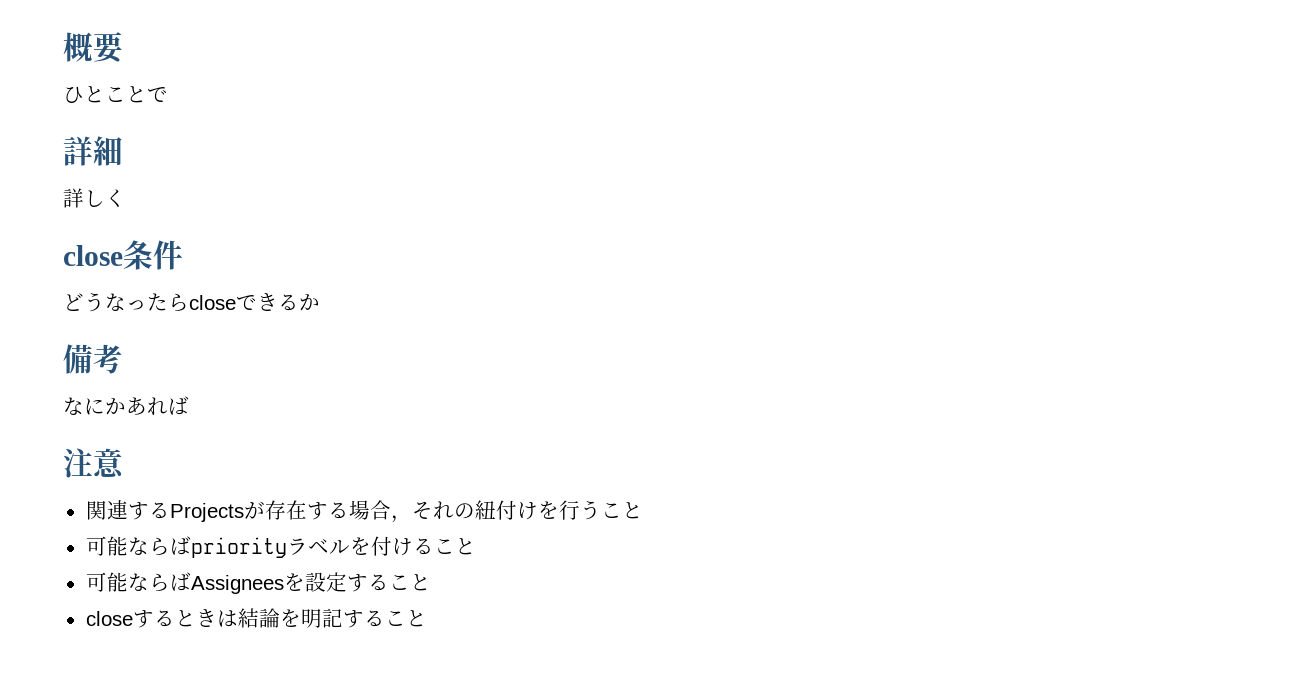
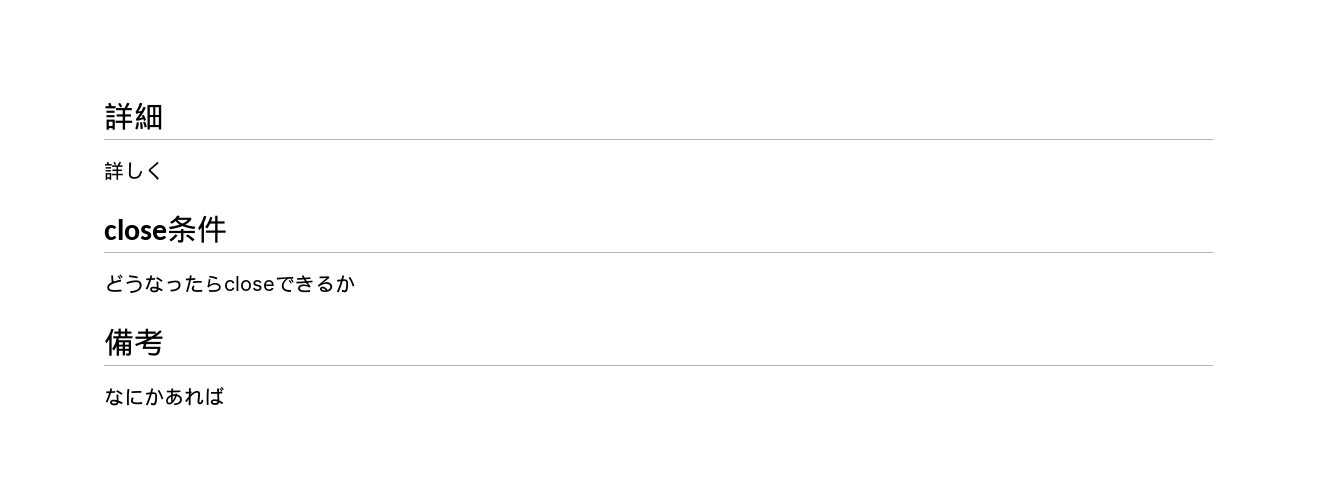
- 概要
- ひとことで
- 注意
- 関連するProjectsが存在する場合，それの紐付けを行うこと
- 可能ならばpriorityラベルを付けること
- 可能ならばAssigneesを設定すること
- closeするときは結論を明記すること

